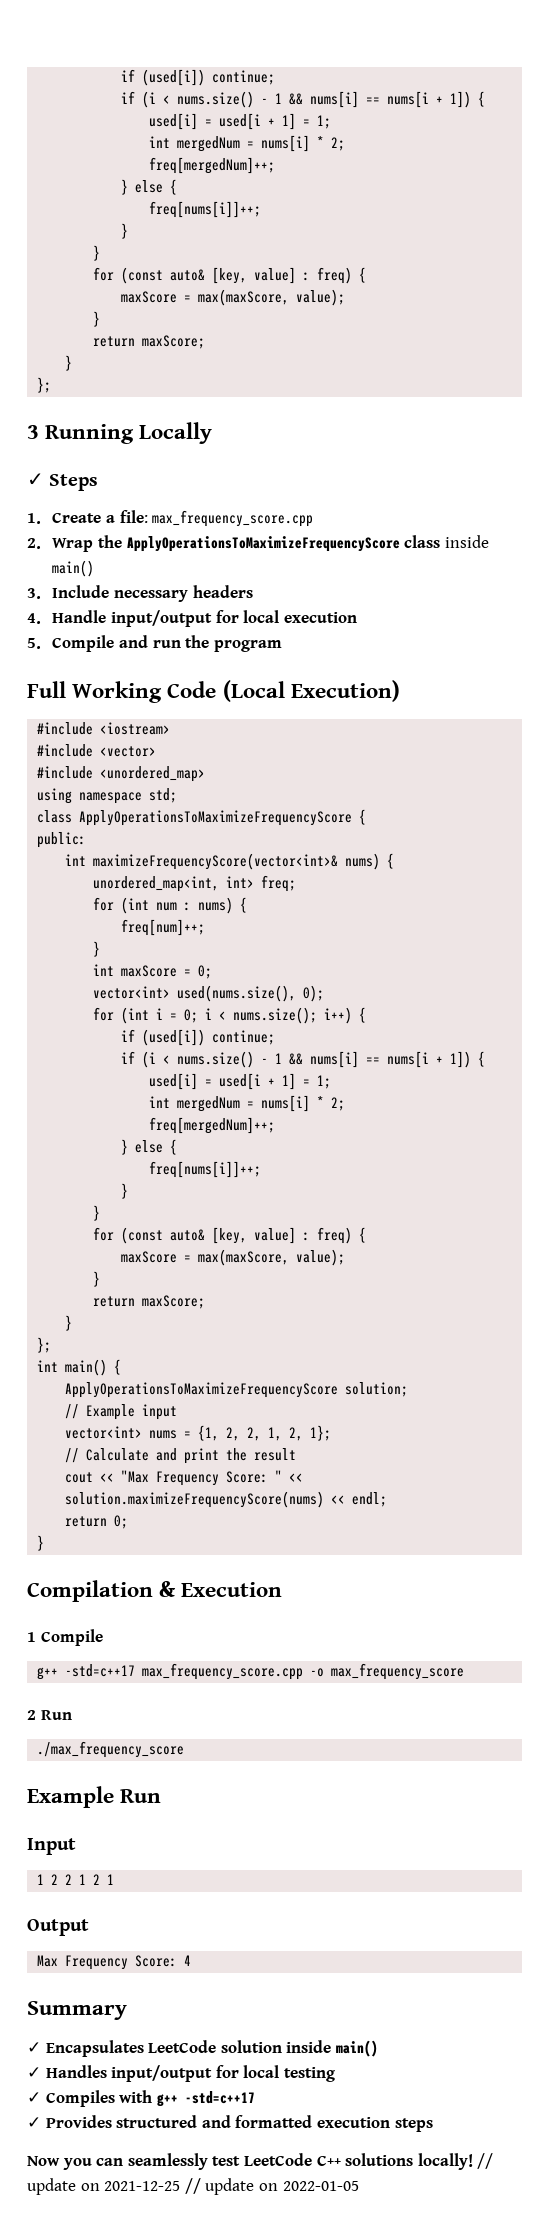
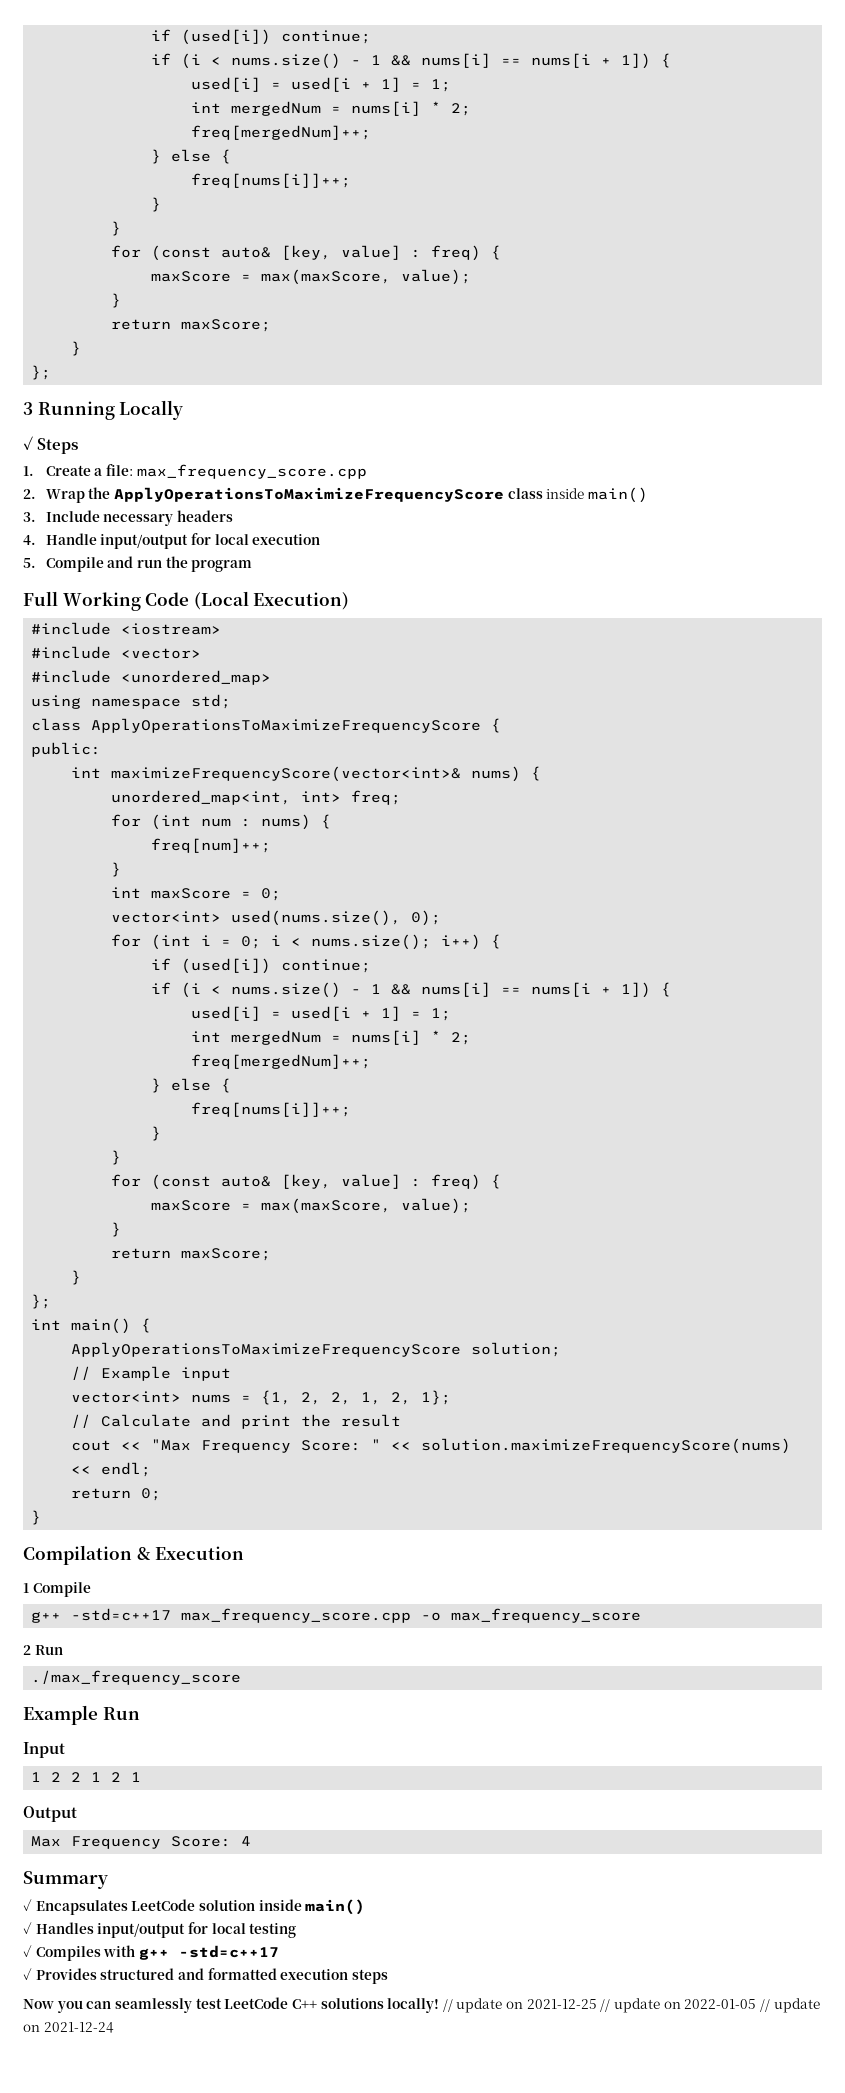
- // update on 2021-12-25 // update on 2022-01-05
+ // update on 2021-12-25 // update on 2022-01-05 // update on 2021-12-24

